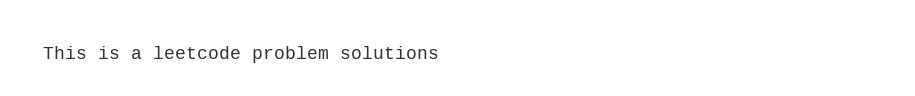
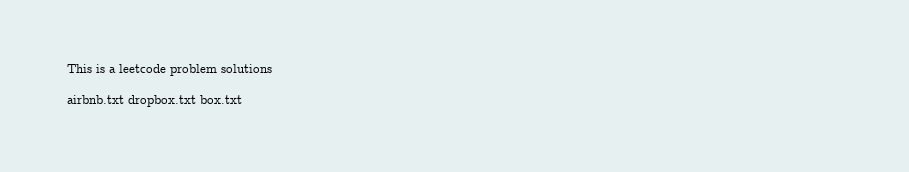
+ airbnb.txt dropbox.txt box.txt

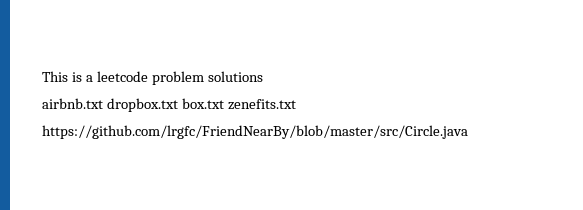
- airbnb.txt dropbox.txt box.txt
+ airbnb.txt dropbox.txt box.txt zenefits.txt
+ https://github.com/lrgfc/FriendNearBy/blob/master/src/Circle.java

